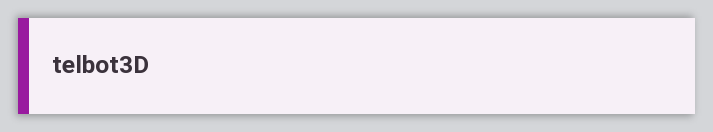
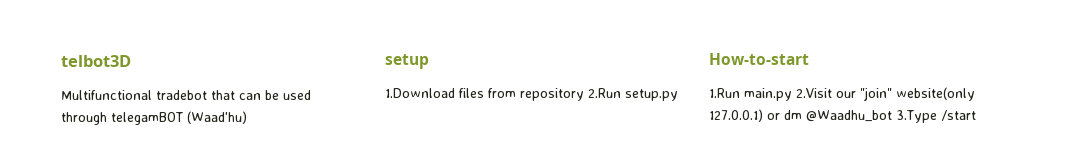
+ Multifunctional tradebot that can be used through telegamBOT (Waad'hu)
+ setup
+ 1.Download files from repository 2.Run setup.py
+ How-to-start
+ 1.Run main.py 2.Visit our "join" website(only 127.0.0.1) or dm @Waadhu_bot 3.Type /start

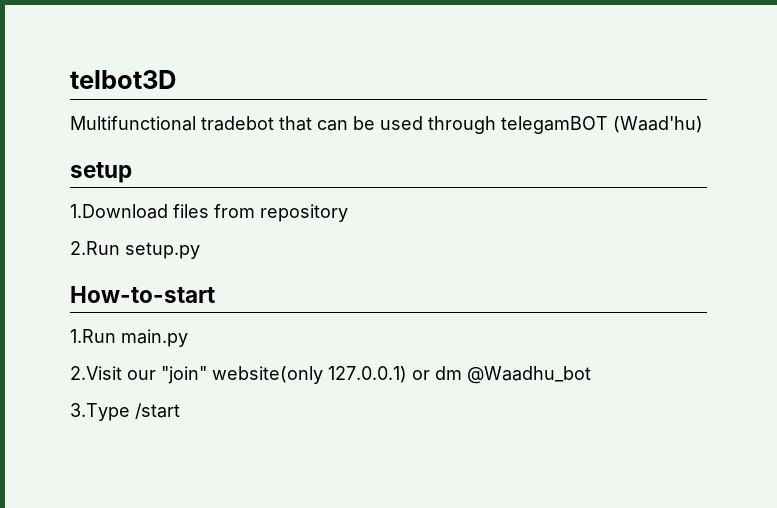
- 1.Download files from repository 2.Run setup.py
+ 1.Download files from repository
+ 2.Run setup.py
- 1.Run main.py 2.Visit our "join" website(only 127.0.0.1) or dm @Waadhu_bot 3.Type /start
+ 1.Run main.py
+ 2.Visit our "join" website(only 127.0.0.1) or dm @Waadhu_bot
+ 3.Type /start

